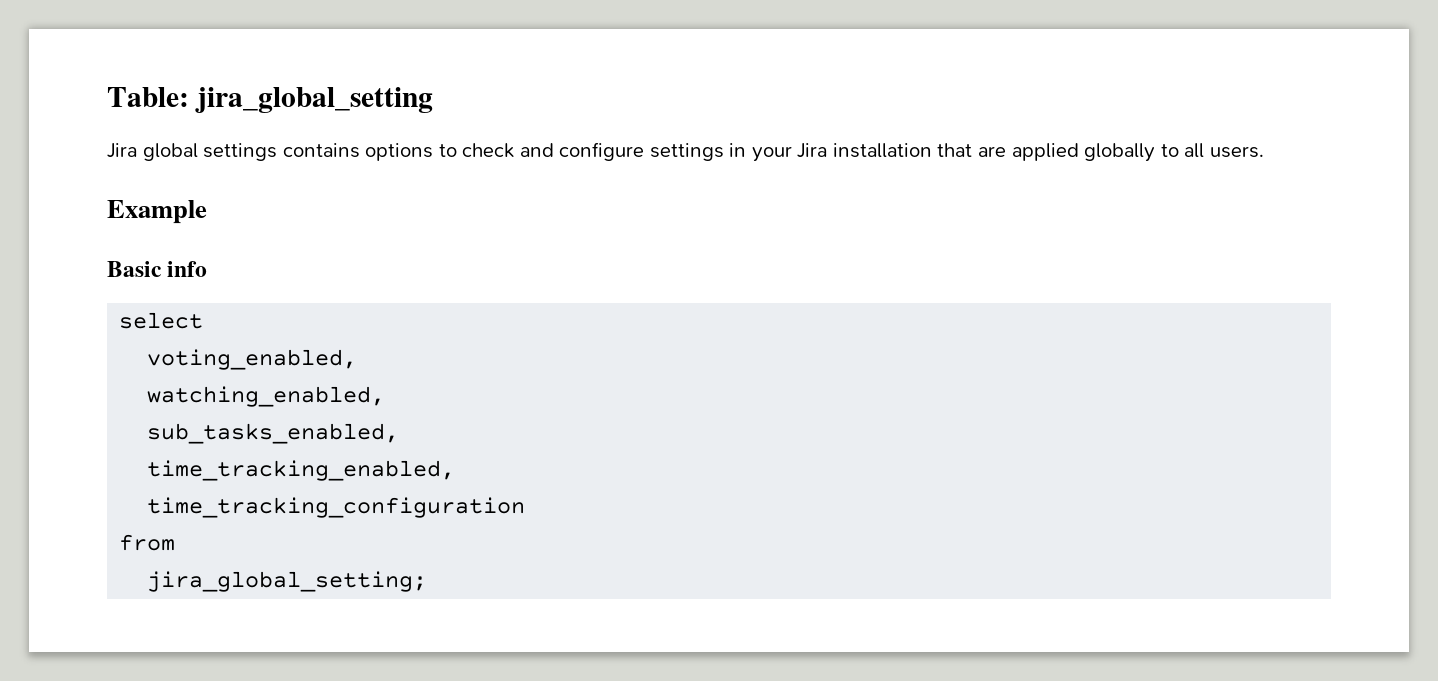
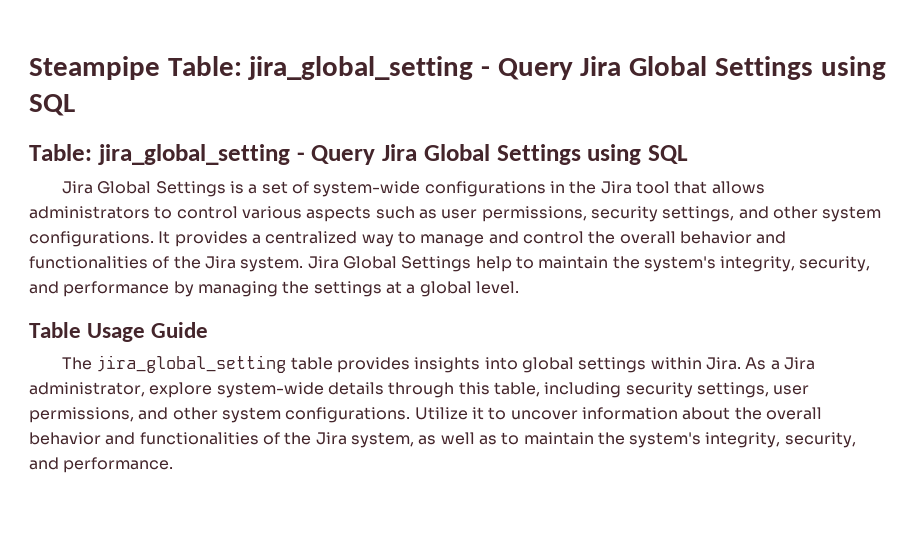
- Table: jira_global_setting
- Jira global settings contains options to check and configure settings in your Jira installation that are applied globally to all users.
- Example
- Basic info
- select
- voting_enabled,
- watching_enabled,
- sub_tasks_enabled,
- time_tracking_enabled,
- time_tracking_configuration
- from
- jira_global_setting;
+ Steampipe Table: jira_global_setting - Query Jira Global Settings using SQL
+ Table: jira_global_setting - Query Jira Global Settings using SQL
+ Jira Global Settings is a set of system-wide configurations in the Jira tool that allows administrators to control various aspects such as user permissions, security settings, and other system configurations. It provides a centralized way to manage and control the overall behavior and functionalities of the Jira system. Jira Global Settings help to maintain the system's integrity, security, and performance by managing the settings at a global level.
+ Table Usage Guide
+ The jira_global_setting table provides insights into global settings within Jira. As a Jira administrator, explore system-wide details through this table, including security settings, user permissions, and other system configurations. Utilize it to uncover information about the overall behavior and functionalities of the Jira system, as well as to maintain the system's integrity, security, and performance.

